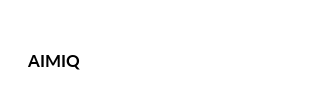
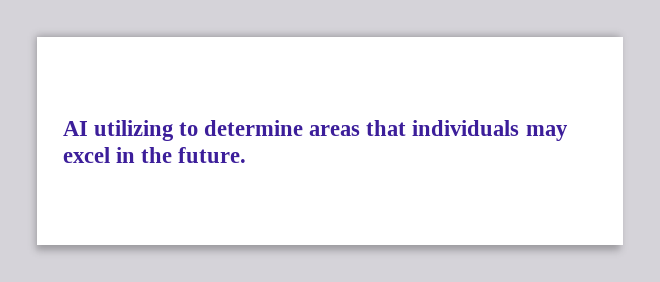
- AIMIQ
+ AI utilizing to determine areas that individuals may excel in the future.

